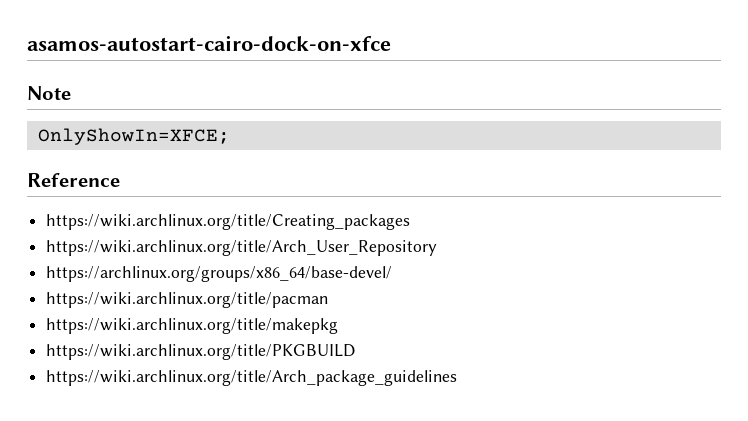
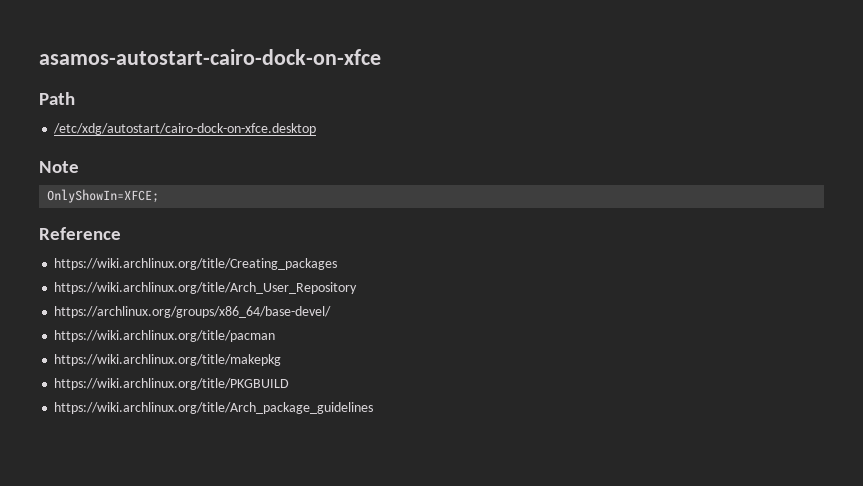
+ Path
+ /etc/xdg/autostart/cairo-dock-on-xfce.desktop

